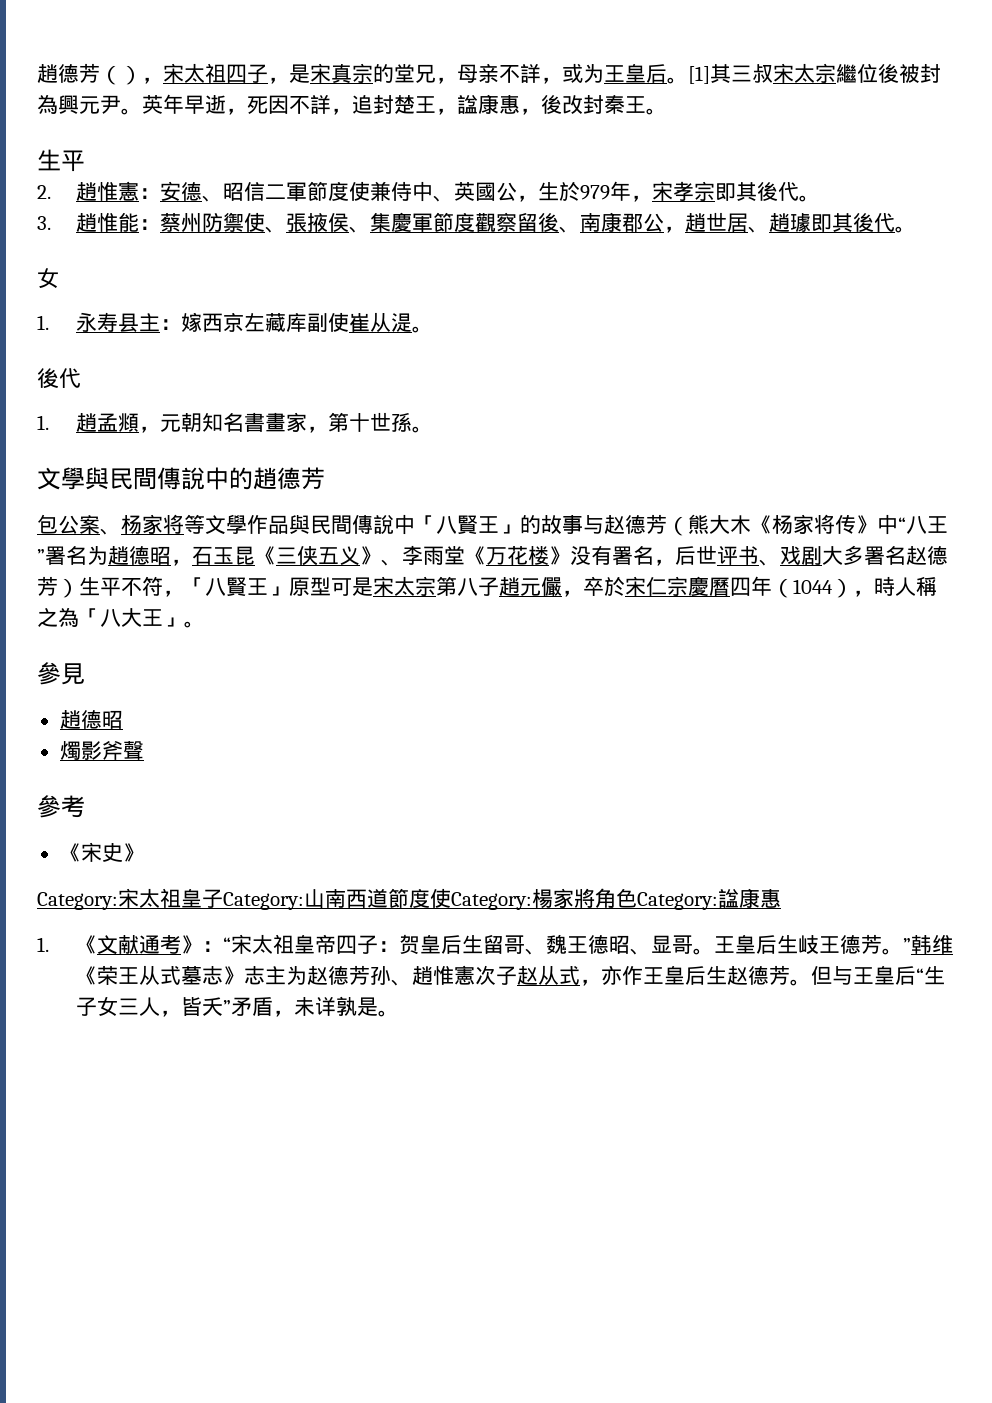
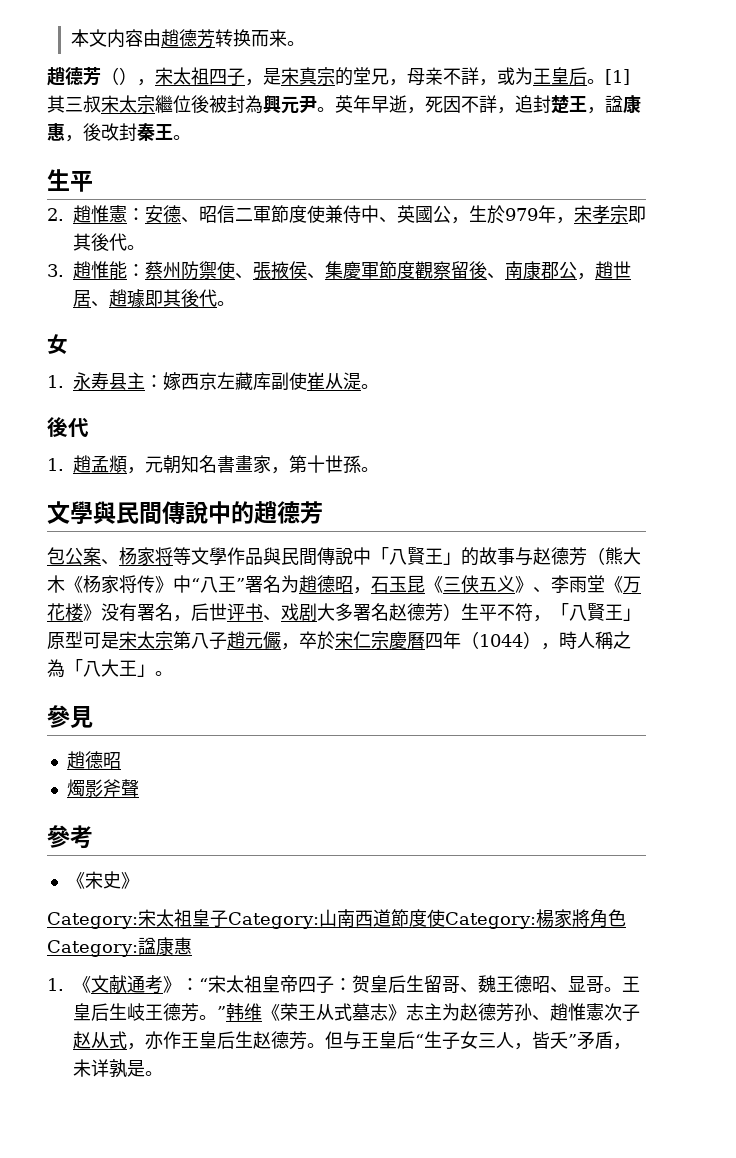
+ 本文内容由趙德芳转换而来。

